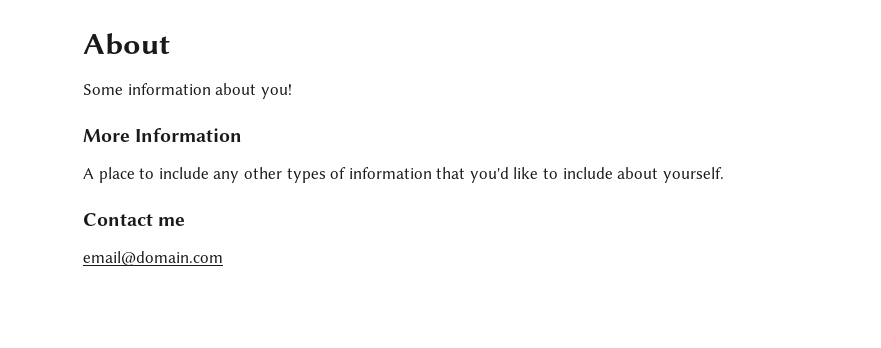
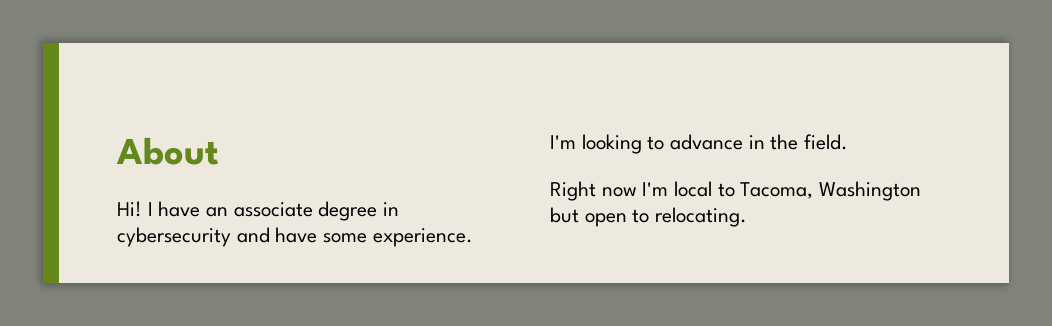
- Some information about you!
- More Information
- A place to include any other types of information that you'd like to include about yourself.
- Contact me
- email@domain.com
+ Hi! I have an associate degree in cybersecurity and have some experience. I'm looking to advance in the field.
+ Right now I'm local to Tacoma, Washington but open to relocating.

